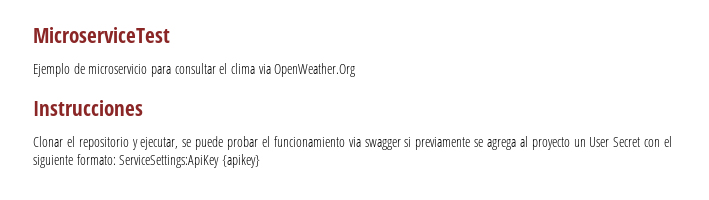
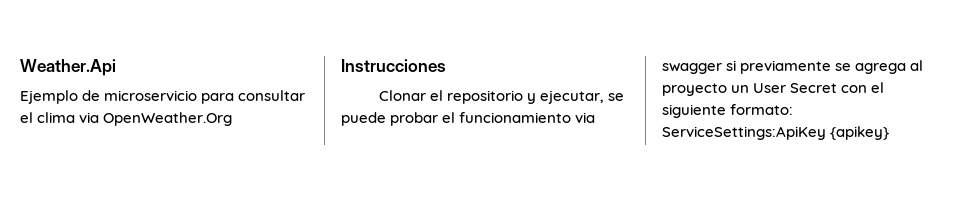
- MicroserviceTest
+ Weather.Api

